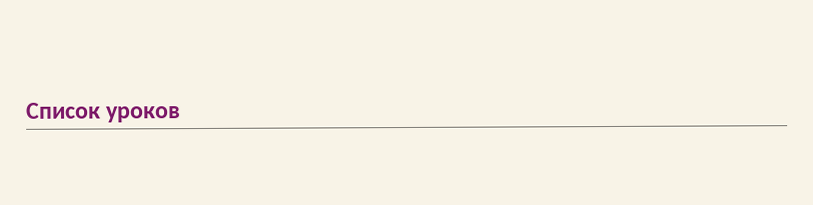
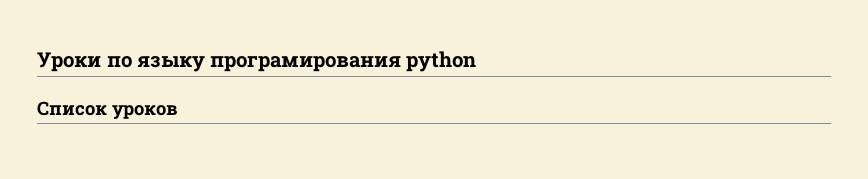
+ Уроки по языку програмирования python

